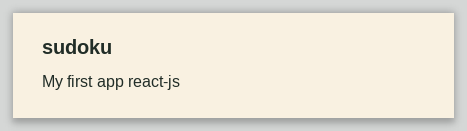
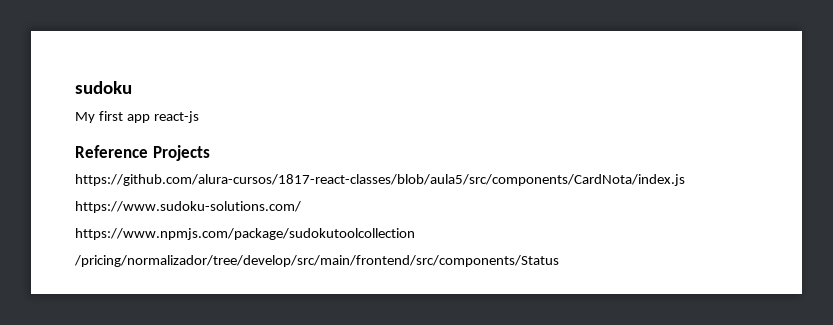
+ Reference Projects
+ https://github.com/alura-cursos/1817-react-classes/blob/aula5/src/components/CardNota/index.js
+ https://www.sudoku-solutions.com/
+ https://www.npmjs.com/package/sudokutoolcollection
+ /pricing/normalizador/tree/develop/src/main/frontend/src/components/Status

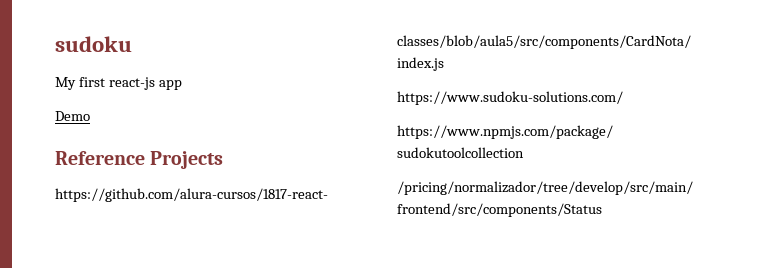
- My first app react-js
+ My first react-js app
+ Demo

